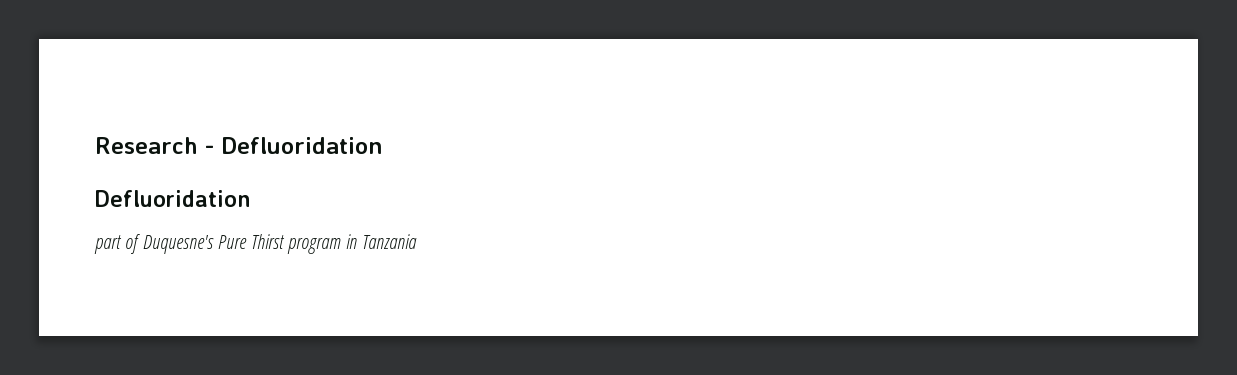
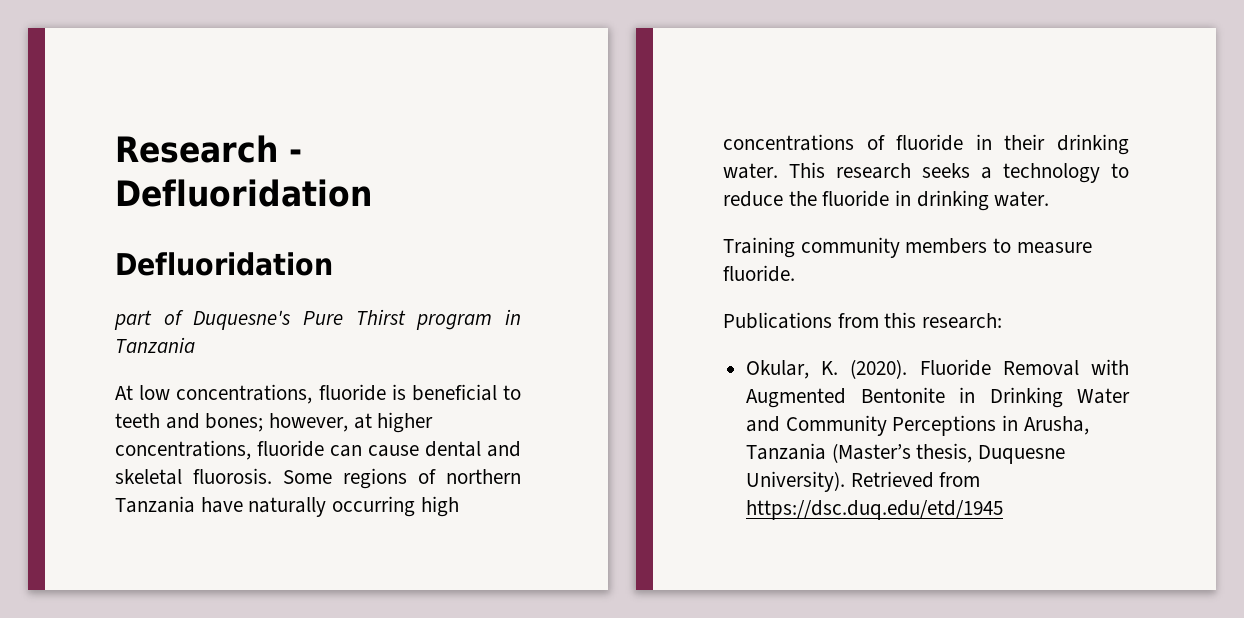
+ At low concentrations, fluoride is beneficial to teeth and bones; however, at higher concentrations, fluoride can cause dental and skeletal fluorosis. Some regions of northern Tanzania have naturally occurring high concentrations of fluoride in their drinking water. This research seeks a technology to reduce the fluoride in drinking water.
+ Training community members to measure fluoride.
+ Publications from this research:
+ Okular, K. (2020). Fluoride Removal with Augmented Bentonite in Drinking Water and Community Perceptions in Arusha, Tanzania (Master’s thesis, Duquesne University). Retrieved from https://dsc.duq.edu/etd/1945

